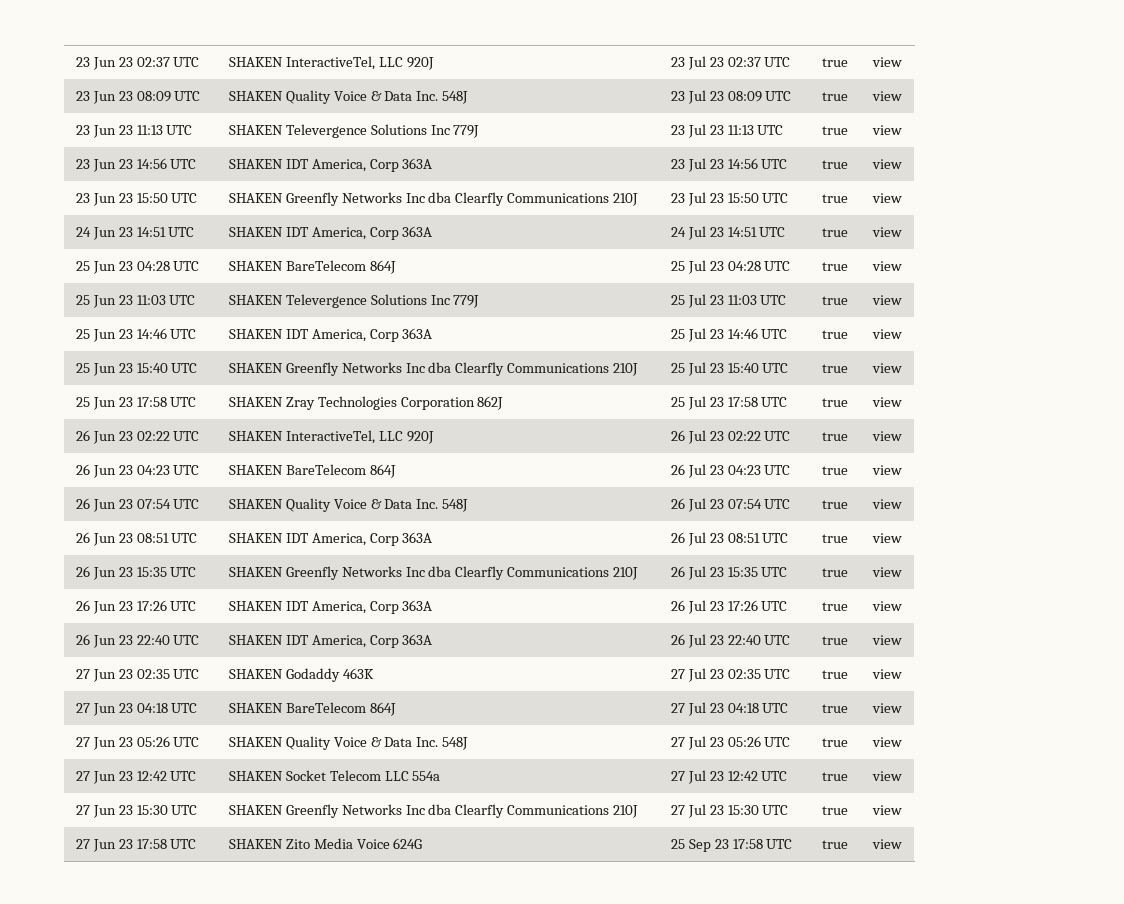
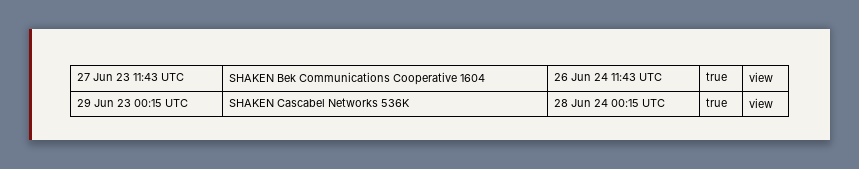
- 23 Jun 23 02:37 UTC | SHAKEN InteractiveTel, LLC 920J | 23 Jul 23 02:37 UTC | true | view
- 23 Jun 23 08:09 UTC | SHAKEN Quality Voice & Data Inc. 548J | 23 Jul 23 08:09 UTC | true | view
- 23 Jun 23 11:13 UTC | SHAKEN Televergence Solutions Inc 779J | 23 Jul 23 11:13 UTC | true | view
- 23 Jun 23 14:56 UTC | SHAKEN IDT America, Corp 363A | 23 Jul 23 14:56 UTC | true | view
- 23 Jun 23 15:50 UTC | SHAKEN Greenfly Networks Inc dba Clearfly Communications 210J | 23 Jul 23 15:50 UTC | true | view
- 24 Jun 23 14:51 UTC | SHAKEN IDT America, Corp 363A | 24 Jul 23 14:51 UTC | true | view
- 25 Jun 23 04:28 UTC | SHAKEN BareTelecom 864J | 25 Jul 23 04:28 UTC | true | view
- 25 Jun 23 11:03 UTC | SHAKEN Televergence Solutions Inc 779J | 25 Jul 23 11:03 UTC | true | view
- 25 Jun 23 14:46 UTC | SHAKEN IDT America, Corp 363A | 25 Jul 23 14:46 UTC | true | view
- 25 Jun 23 15:40 UTC | SHAKEN Greenfly Networks Inc dba Clearfly Communications 210J | 25 Jul 23 15:40 UTC | true | view
- 25 Jun 23 17:58 UTC | SHAKEN Zray Technologies Corporation 862J | 25 Jul 23 17:58 UTC | true | view
- 26 Jun 23 02:22 UTC | SHAKEN InteractiveTel, LLC 920J | 26 Jul 23 02:22 UTC | true | view
- 26 Jun 23 04:23 UTC | SHAKEN BareTelecom 864J | 26 Jul 23 04:23 UTC | true | view
- 26 Jun 23 07:54 UTC | SHAKEN Quality Voice & Data Inc. 548J | 26 Jul 23 07:54 UTC | true | view
- 26 Jun 23 08:51 UTC | SHAKEN IDT America, Corp 363A | 26 Jul 23 08:51 UTC | true | view
- 26 Jun 23 15:35 UTC | SHAKEN Greenfly Networks Inc dba Clearfly Communications 210J | 26 Jul 23 15:35 UTC | true | view
- 26 Jun 23 17:26 UTC | SHAKEN IDT America, Corp 363A | 26 Jul 23 17:26 UTC | true | view
- 26 Jun 23 22:40 UTC | SHAKEN IDT America, Corp 363A | 26 Jul 23 22:40 UTC | true | view
- 27 Jun 23 02:35 UTC | SHAKEN Godaddy 463K | 27 Jul 23 02:35 UTC | true | view
- 27 Jun 23 04:18 UTC | SHAKEN BareTelecom 864J | 27 Jul 23 04:18 UTC | true | view
- 27 Jun 23 05:26 UTC | SHAKEN Quality Voice & Data Inc. 548J | 27 Jul 23 05:26 UTC | true | view
- 27 Jun 23 12:42 UTC | SHAKEN Socket Telecom LLC 554a | 27 Jul 23 12:42 UTC | true | view
- 27 Jun 23 15:30 UTC | SHAKEN Greenfly Networks Inc dba Clearfly Communications 210J | 27 Jul 23 15:30 UTC | true | view
- 27 Jun 23 17:58 UTC | SHAKEN Zito Media Voice 624G | 25 Sep 23 17:58 UTC | true | view
+ 27 Jun 23 11:43 UTC | SHAKEN Bek Communications Cooperative 1604 | 26 Jun 24 11:43 UTC | true | view
+ 29 Jun 23 00:15 UTC | SHAKEN Cascabel Networks 536K | 28 Jun 24 00:15 UTC | true | view

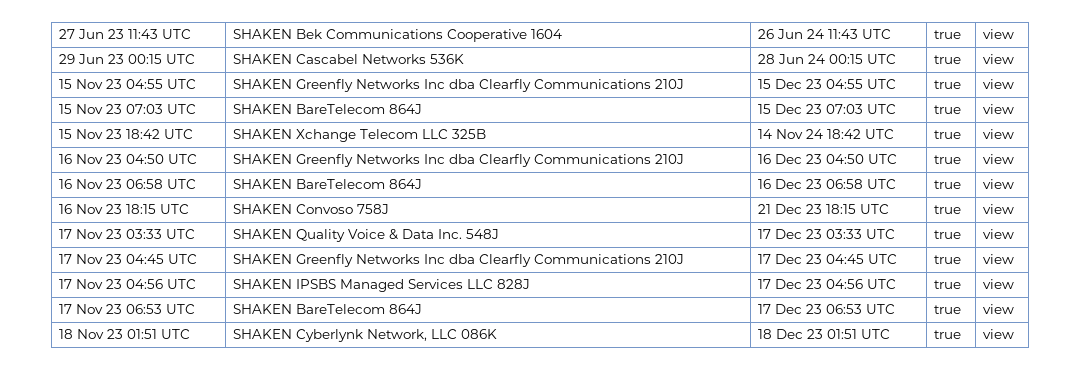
+ 15 Nov 23 04:55 UTC | SHAKEN Greenfly Networks Inc dba Clearfly Communications 210J | 15 Dec 23 04:55 UTC | true | view
+ 15 Nov 23 07:03 UTC | SHAKEN BareTelecom 864J | 15 Dec 23 07:03 UTC | true | view
+ 15 Nov 23 18:42 UTC | SHAKEN Xchange Telecom LLC 325B | 14 Nov 24 18:42 UTC | true | view
+ 16 Nov 23 04:50 UTC | SHAKEN Greenfly Networks Inc dba Clearfly Communications 210J | 16 Dec 23 04:50 UTC | true | view
+ 16 Nov 23 06:58 UTC | SHAKEN BareTelecom 864J | 16 Dec 23 06:58 UTC | true | view
+ 16 Nov 23 18:15 UTC | SHAKEN Convoso 758J | 21 Dec 23 18:15 UTC | true | view
+ 17 Nov 23 03:33 UTC | SHAKEN Quality Voice & Data Inc. 548J | 17 Dec 23 03:33 UTC | true | view
+ 17 Nov 23 04:45 UTC | SHAKEN Greenfly Networks Inc dba Clearfly Communications 210J | 17 Dec 23 04:45 UTC | true | view
+ 17 Nov 23 04:56 UTC | SHAKEN IPSBS Managed Services LLC 828J | 17 Dec 23 04:56 UTC | true | view
+ 17 Nov 23 06:53 UTC | SHAKEN BareTelecom 864J | 17 Dec 23 06:53 UTC | true | view
+ 18 Nov 23 01:51 UTC | SHAKEN Cyberlynk Network, LLC 086K | 18 Dec 23 01:51 UTC | true | view

